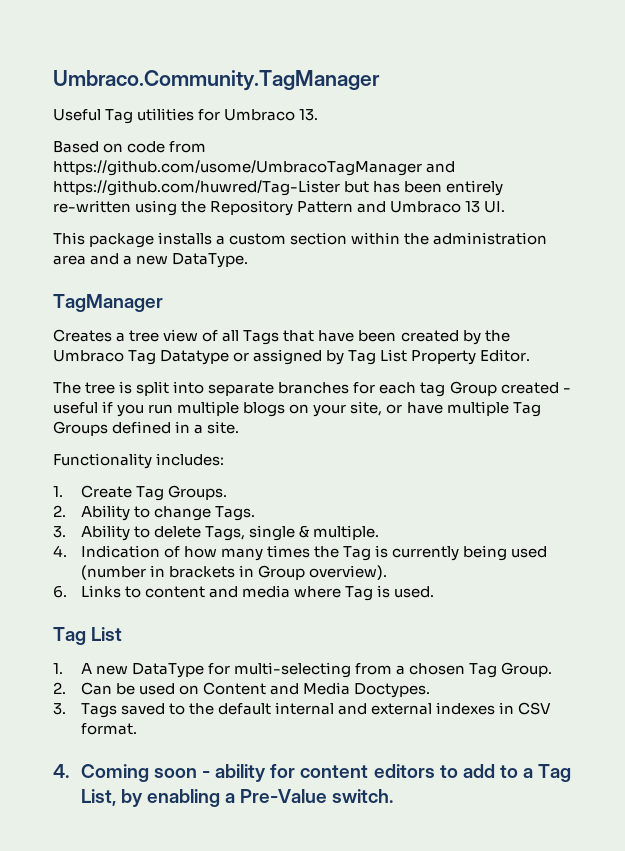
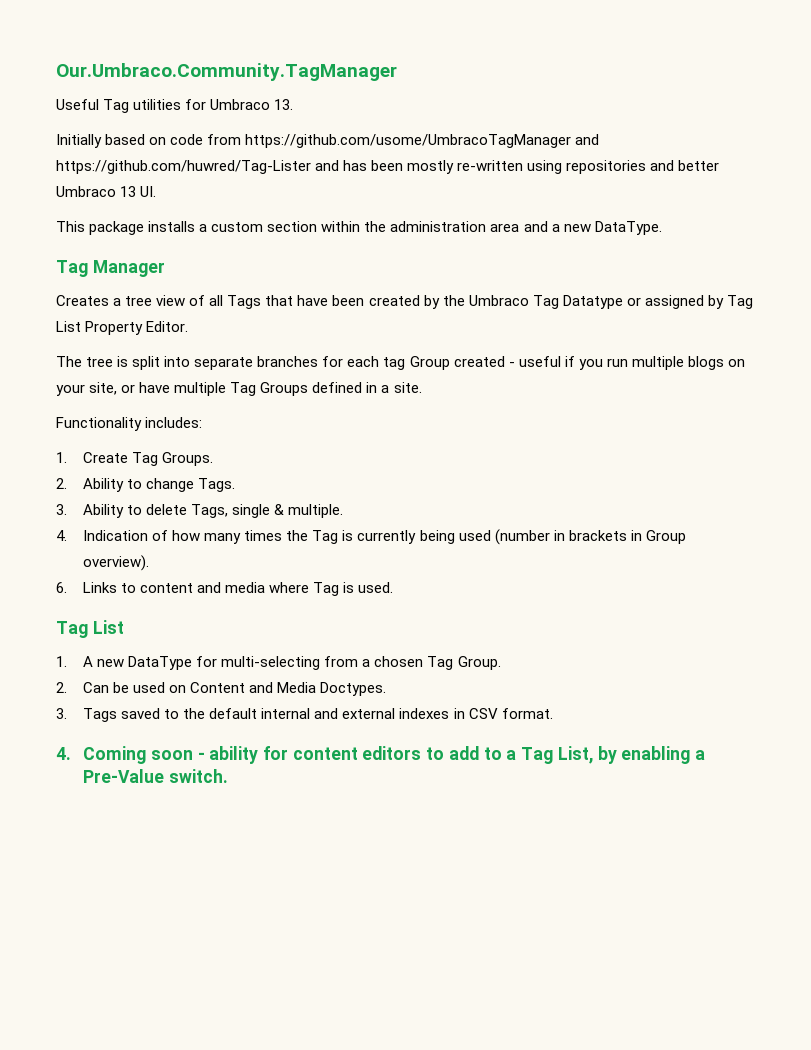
- Umbraco.Community.TagManager
+ Our.Umbraco.Community.TagManager
- Based on code from https://github.com/usome/UmbracoTagManager and https://github.com/huwred/Tag-Lister but has been entirely re-written using the Repository Pattern and Umbraco 13 UI.
+ Initially based on code from https://github.com/usome/UmbracoTagManager and https://github.com/huwred/Tag-Lister and has been mostly re-written using repositories and better Umbraco 13 UI.
- TagManager
+ Tag Manager

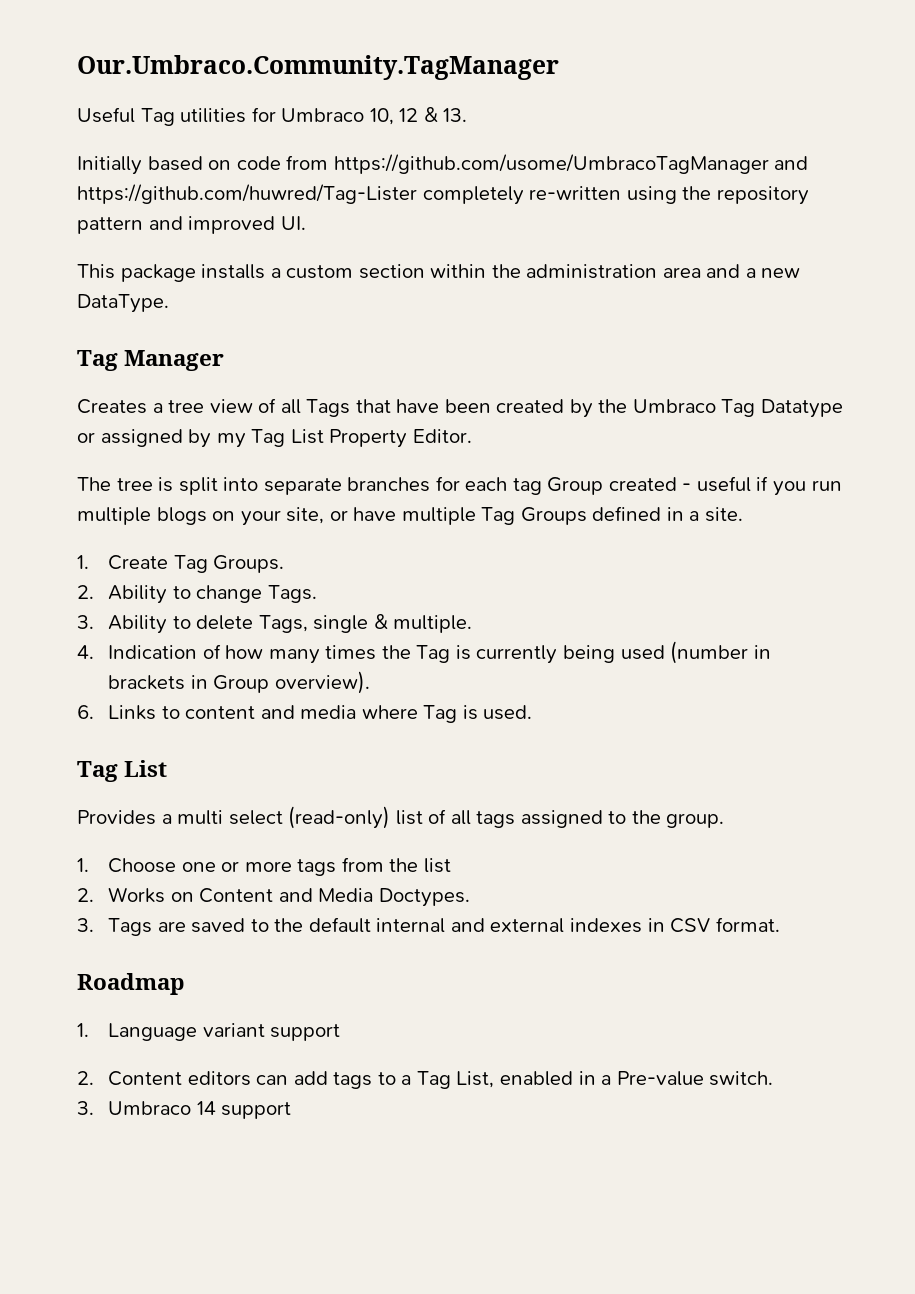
- Useful Tag utilities for Umbraco 13.
+ Useful Tag utilities for Umbraco 10, 12 & 13.
- Initially based on code from https://github.com/usome/UmbracoTagManager and https://github.com/huwred/Tag-Lister and has been mostly re-written using repositories and better Umbraco 13 UI.
+ Initially based on code from https://github.com/usome/UmbracoTagManager and https://github.com/huwred/Tag-Lister completely re-written using the repository pattern and improved UI.
- Creates a tree view of all Tags that have been created by the Umbraco Tag Datatype or assigned by Tag List Property Editor.
+ Creates a tree view of all Tags that have been created by the Umbraco Tag Datatype or assigned by my Tag List Property Editor.
- Functionality includes:
- 1. A new DataType for multi-selecting from a chosen Tag Group.
- 2. Can be used on Content and Media Doctypes.
+ Provides a multi select (read-only) list of all tags assigned to the group.
+ 1. Choose one or more tags from the list
+ 2. Works on Content and Media Doctypes.
- 3. Tags saved to the default internal and external indexes in CSV format.
+ 3. Tags are saved to the default internal and external indexes in CSV format.
- 4. Coming soon - ability for content editors to add to a Tag List, by enabling a Pre-Value switch.
+ Roadmap
+ 1. Language variant support
+ 2. Content editors can add tags to a Tag List, enabled in a Pre-value switch.
+ 3. Umbraco 14 support

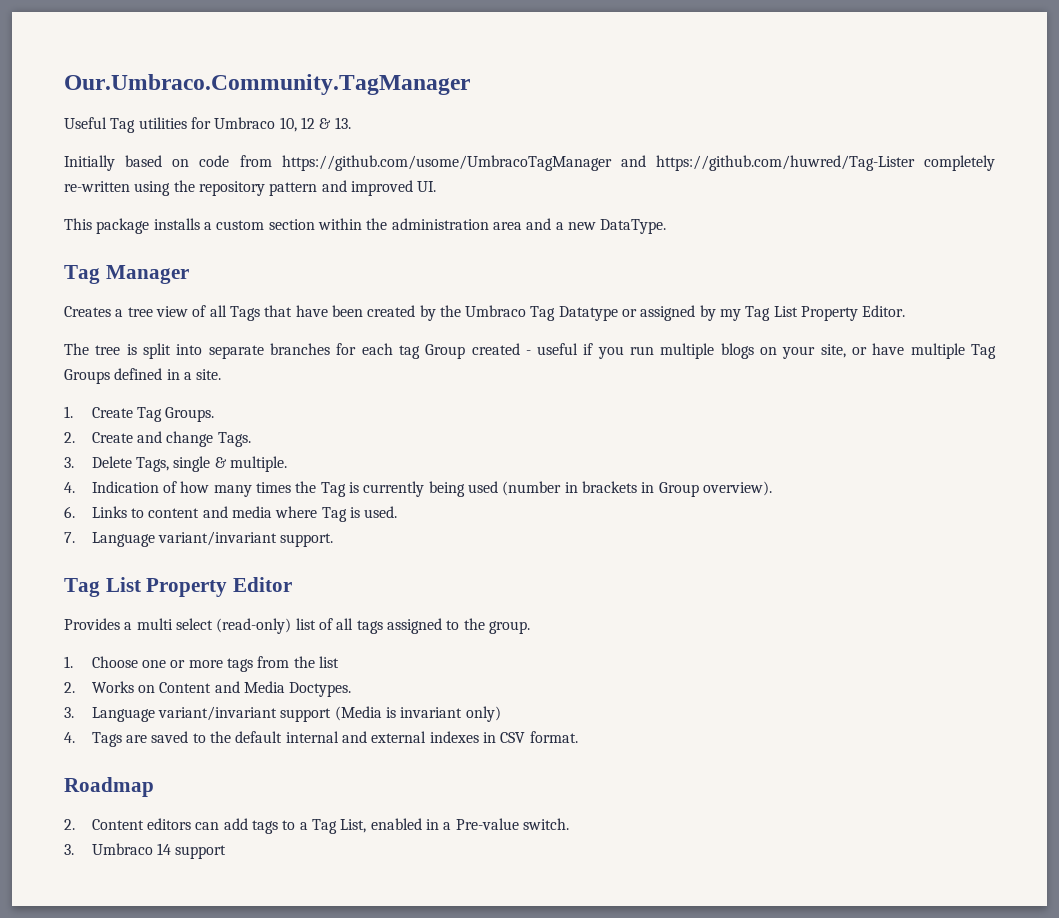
- 2. Ability to change Tags.
+ 2. Create and change Tags.
- 3. Ability to delete Tags, single & multiple.
+ 3. Delete Tags, single & multiple.
  6. Links to content and media where Tag is used.
- Tag List
+ 7. Language variant/invariant support.
+ Tag List Property Editor
- 3. Tags are saved to the default internal and external indexes in CSV format.
+ 3. Language variant/invariant support (Media is invariant only)
+ 4. Tags are saved to the default internal and external indexes in CSV format.
- 1. Language variant support

